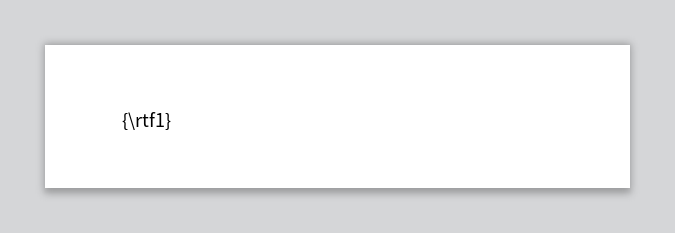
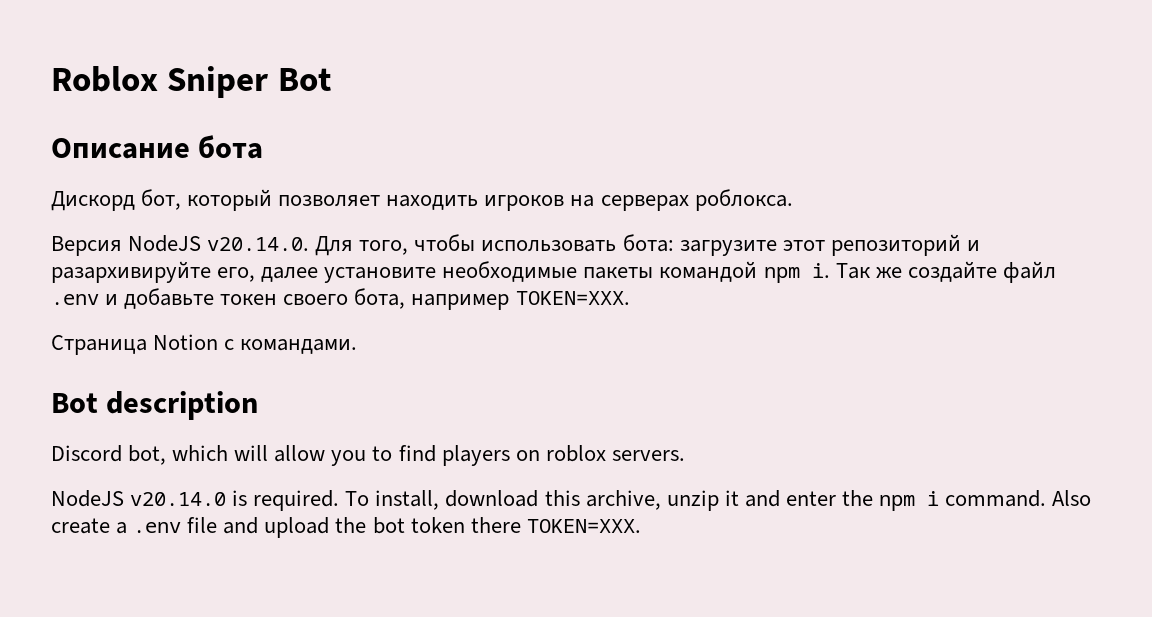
- {\rtf1}
+ Roblox Sniper Bot
+ Описание бота
+ Дискорд бот, который позволяет находить игроков на серверах роблокса.
+ Версия NodeJS v20.14.0. Для того, чтобы использовать бота: загрузите этот репозиторий и разархивируйте его, далее установите необходимые пакеты командой npm i. Так же создайте файл .env и добавьте токен своего бота, например TOKEN=XXX.
+ Страница Notion с командами.
+ Bot description
+ Discord bot, which will allow you to find players on roblox servers.
+ NodeJS v20.14.0 is required. To install, download this archive, unzip it and enter the npm i command. Also create a .env file and upload the bot token there TOKEN=XXX.

